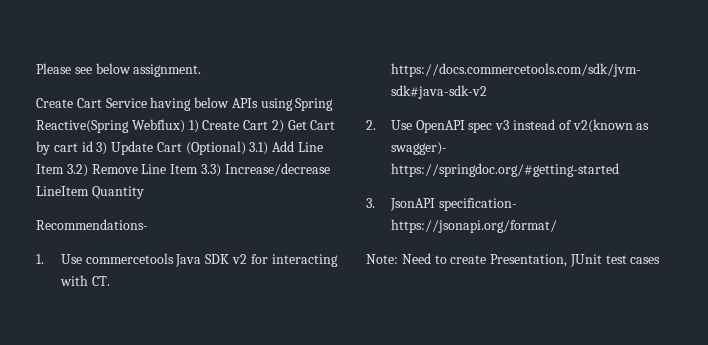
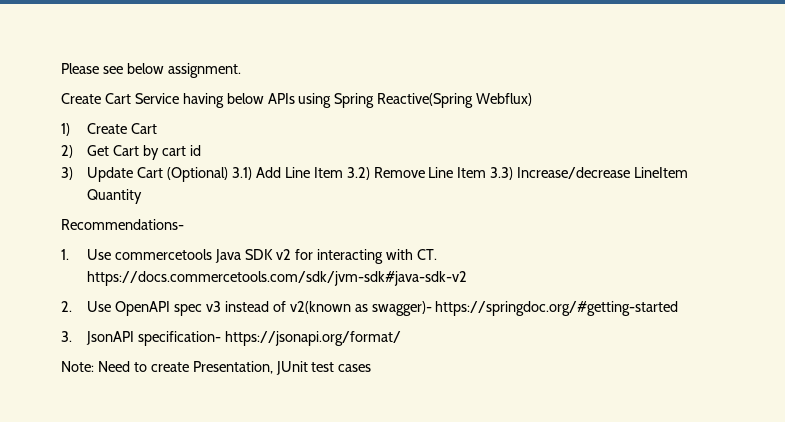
- Create Cart Service having below APIs using Spring Reactive(Spring Webflux) 1) Create Cart 2) Get Cart by cart id 3) Update Cart (Optional) 3.1) Add Line Item 3.2) Remove Line Item 3.3) Increase/decrease LineItem Quantity
+ Create Cart Service having below APIs using Spring Reactive(Spring Webflux)
+ 1) Create Cart
+ 2) Get Cart by cart id
+ 3) Update Cart (Optional) 3.1) Add Line Item 3.2) Remove Line Item 3.3) Increase/decrease LineItem Quantity

